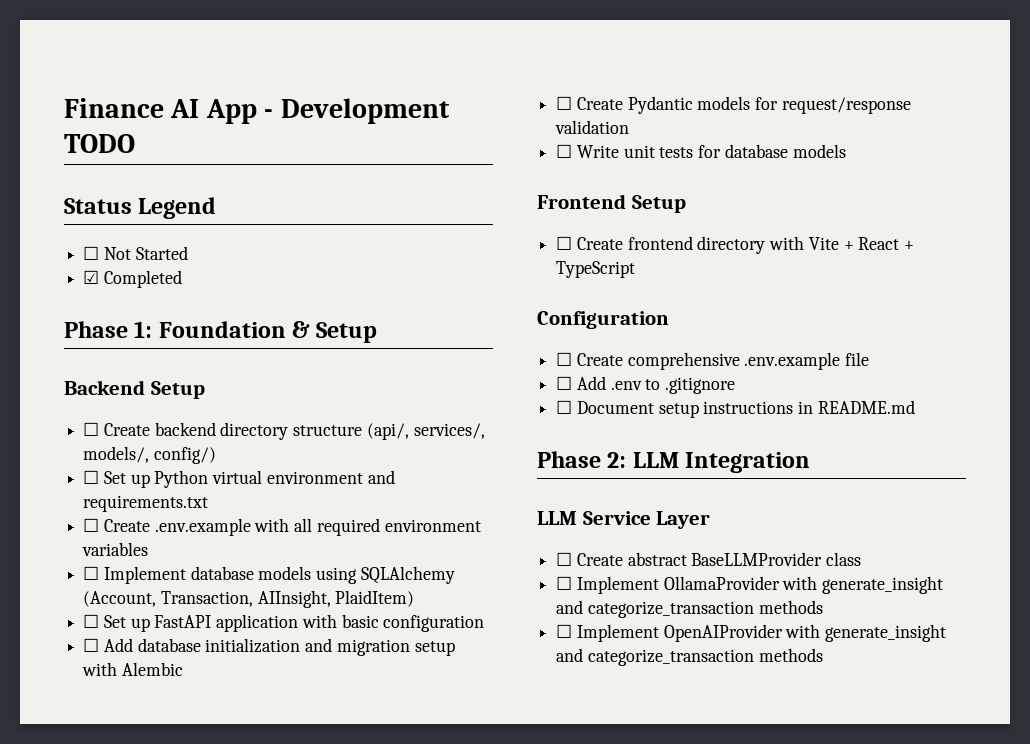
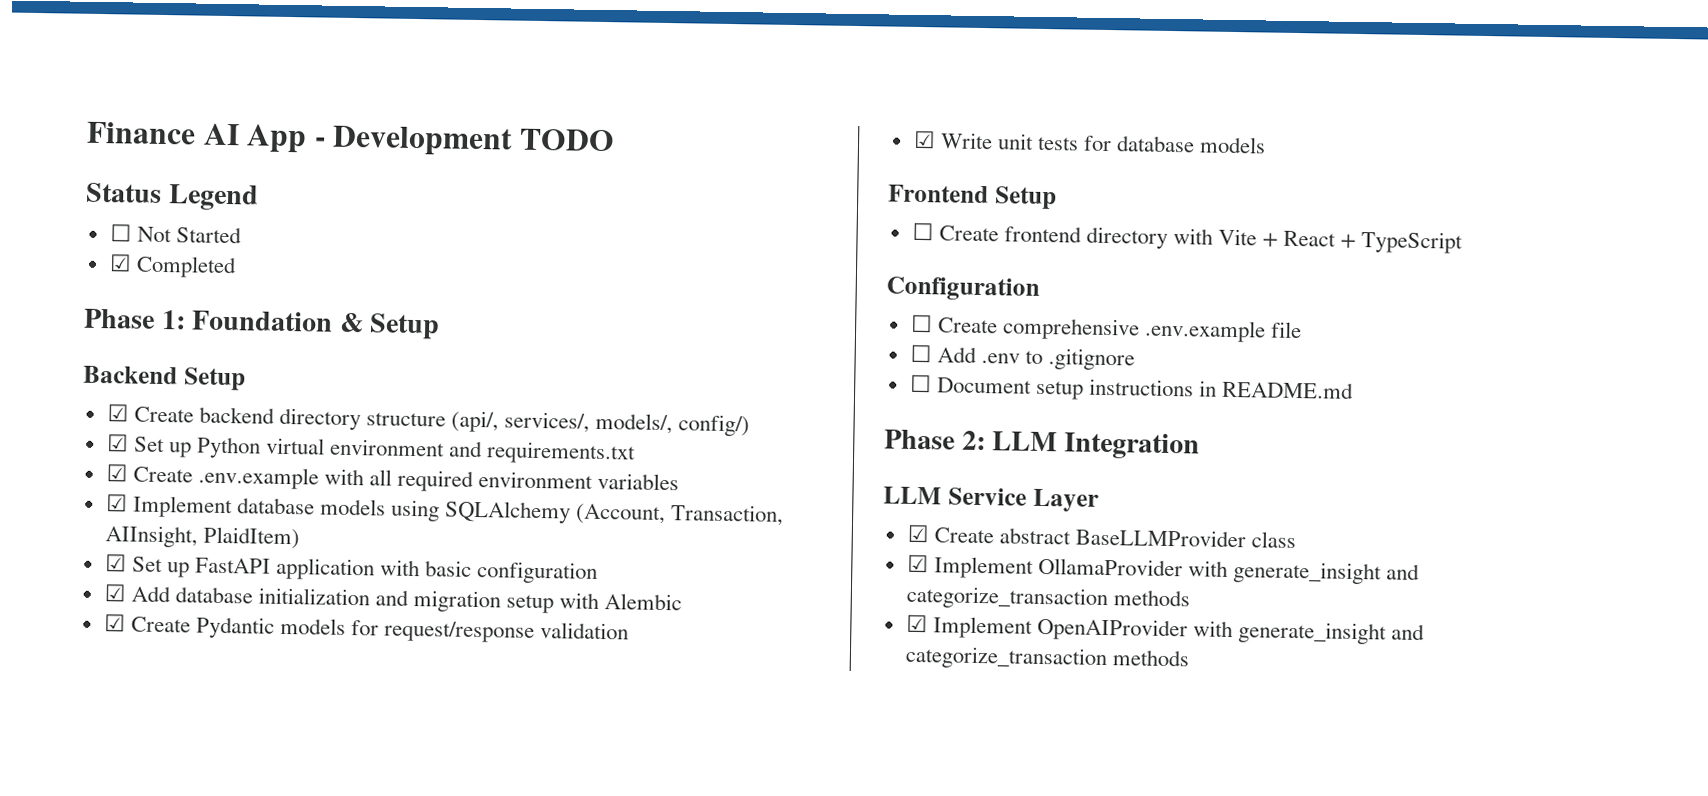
- ☐ Create backend directory structure (api/, services/, models/, config/)
+ ☑ Create backend directory structure (api/, services/, models/, config/)
- ☐ Set up Python virtual environment and requirements.txt
+ ☑ Set up Python virtual environment and requirements.txt
- ☐ Create .env.example with all required environment variables
+ ☑ Create .env.example with all required environment variables
- ☐ Implement database models using SQLAlchemy (Account, Transaction, AIInsight, PlaidItem)
+ ☑ Implement database models using SQLAlchemy (Account, Transaction, AIInsight, PlaidItem)
- ☐ Set up FastAPI application with basic configuration
+ ☑ Set up FastAPI application with basic configuration
- ☐ Add database initialization and migration setup with Alembic
+ ☑ Add database initialization and migration setup with Alembic
- ☐ Create Pydantic models for request/response validation
+ ☑ Create Pydantic models for request/response validation
- ☐ Write unit tests for database models
+ ☑ Write unit tests for database models
- ☐ Create abstract BaseLLMProvider class
+ ☑ Create abstract BaseLLMProvider class
- ☐ Implement OllamaProvider with generate_insight and categorize_transaction methods
+ ☑ Implement OllamaProvider with generate_insight and categorize_transaction methods
- ☐ Implement OpenAIProvider with generate_insight and categorize_transaction methods
+ ☑ Implement OpenAIProvider with generate_insight and categorize_transaction methods

